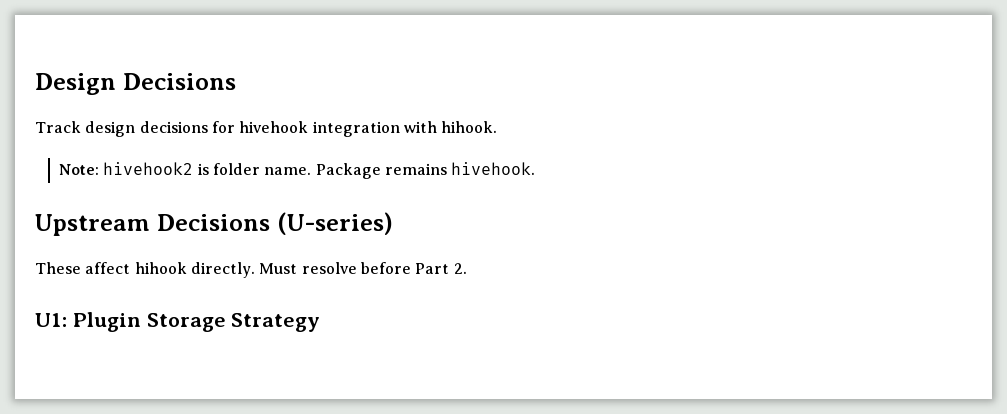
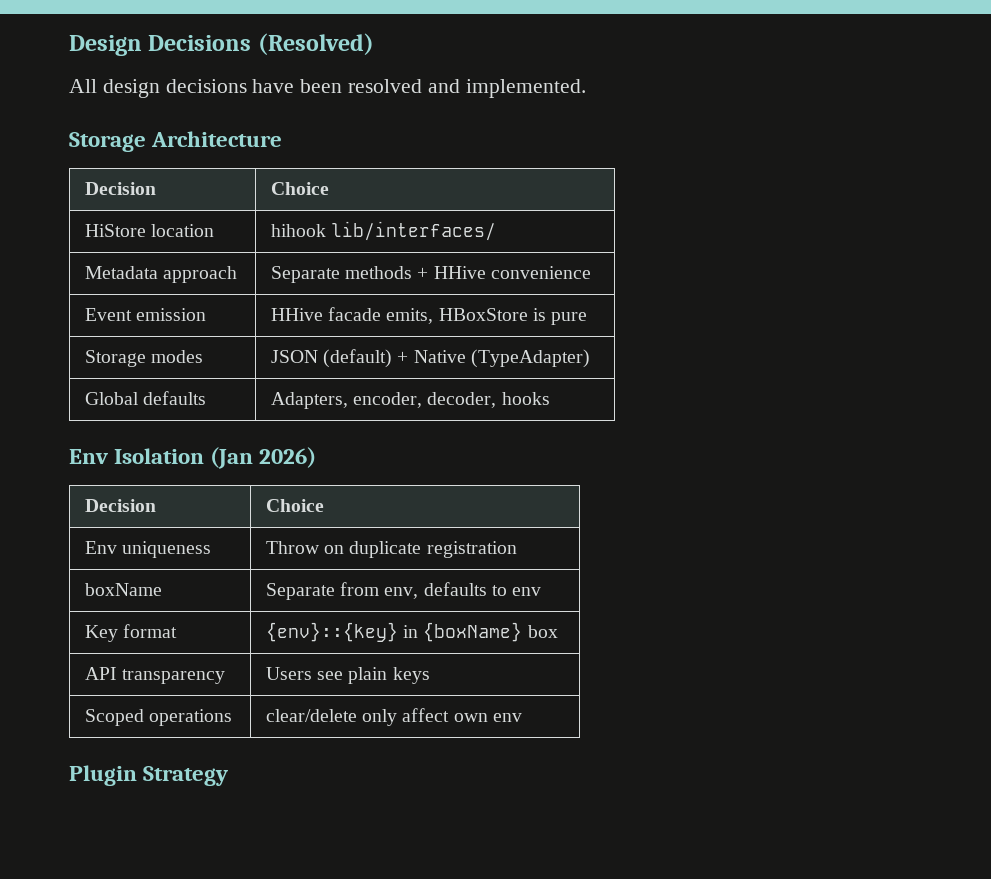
- Design Decisions
- Track design decisions for hivehook integration with hihook.
- Note: hivehook2 is folder name. Package remains hivehook.
- Upstream Decisions (U-series)
- These affect hihook directly. Must resolve before Part 2.
- U1: Plugin Storage Strategy
+ Design Decisions (Resolved)
+ All design decisions have been resolved and implemented.
+ Storage Architecture
+ Decision | Choice
+ HiStore location | hihook lib/interfaces/
+ Metadata approach | Separate methods + HHive convenience
+ Event emission | HHive facade emits, HBoxStore is pure
+ Storage modes | JSON (default) + Native (TypeAdapter)
+ Global defaults | Adapters, encoder, decoder, hooks
+ Env Isolation (Jan 2026)
+ Decision | Choice
+ Env uniqueness | Throw on duplicate registration
+ boxName | Separate from env, defaults to env
+ Key format | {env}::{key} in {boxName} box
+ API transparency | Users see plain keys
+ Scoped operations | clear/delete only affect own env
+ Plugin Strategy

